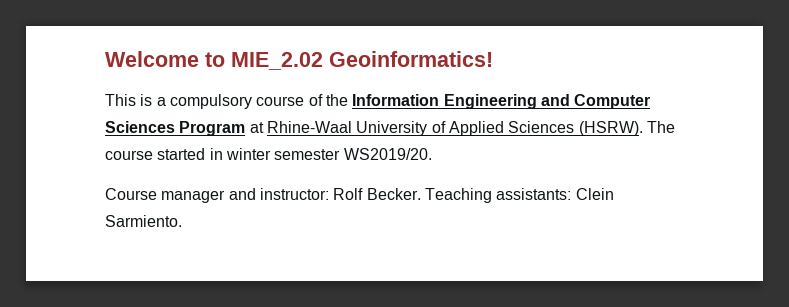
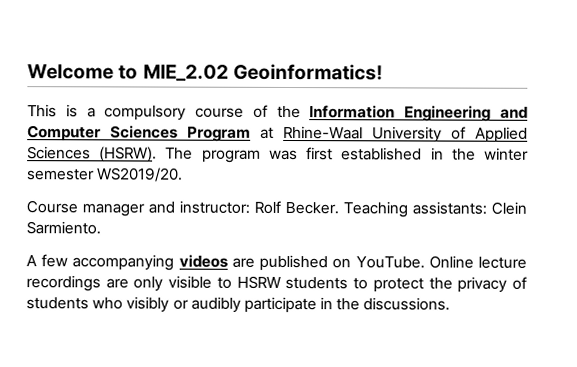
- The course started in winter semester WS2019/20.
+ The program was first established in the winter semester WS2019/20.
+ A few accompanying videos are published on YouTube. Online lecture recordings are only visible to HSRW students to protect the privacy of students who visibly or audibly participate in the discussions.

